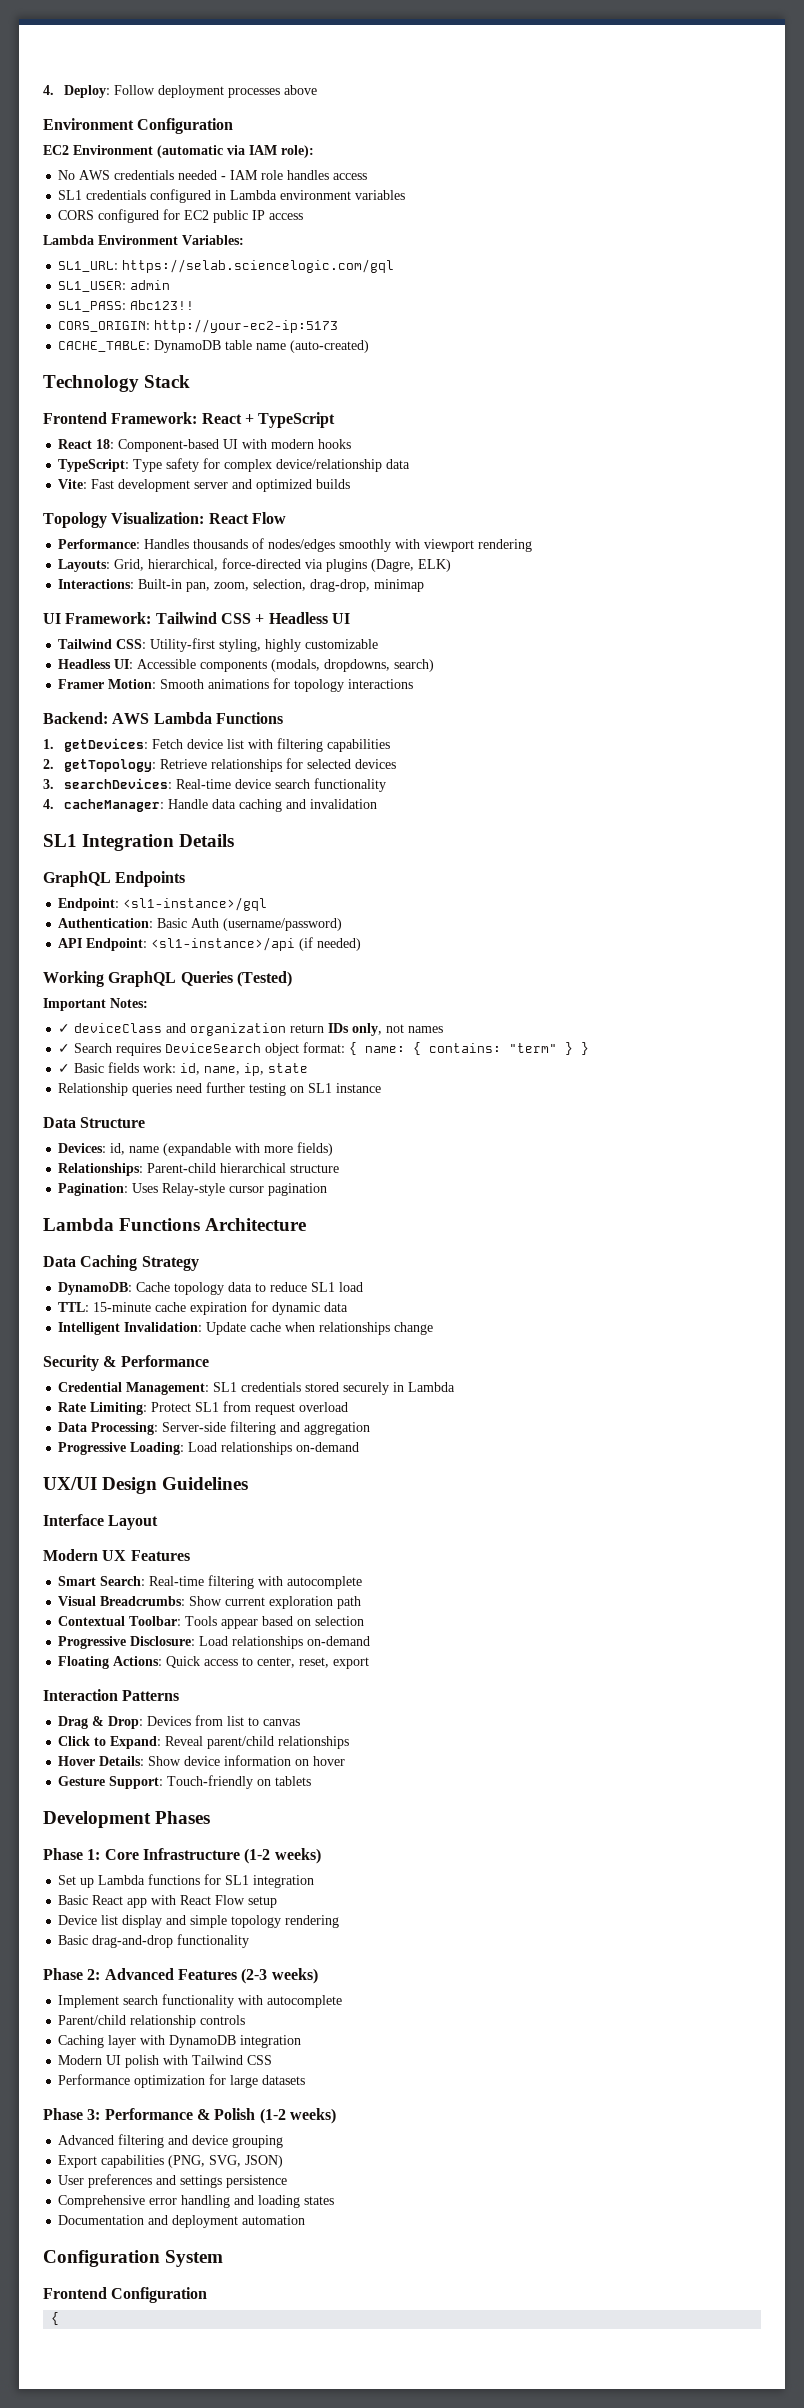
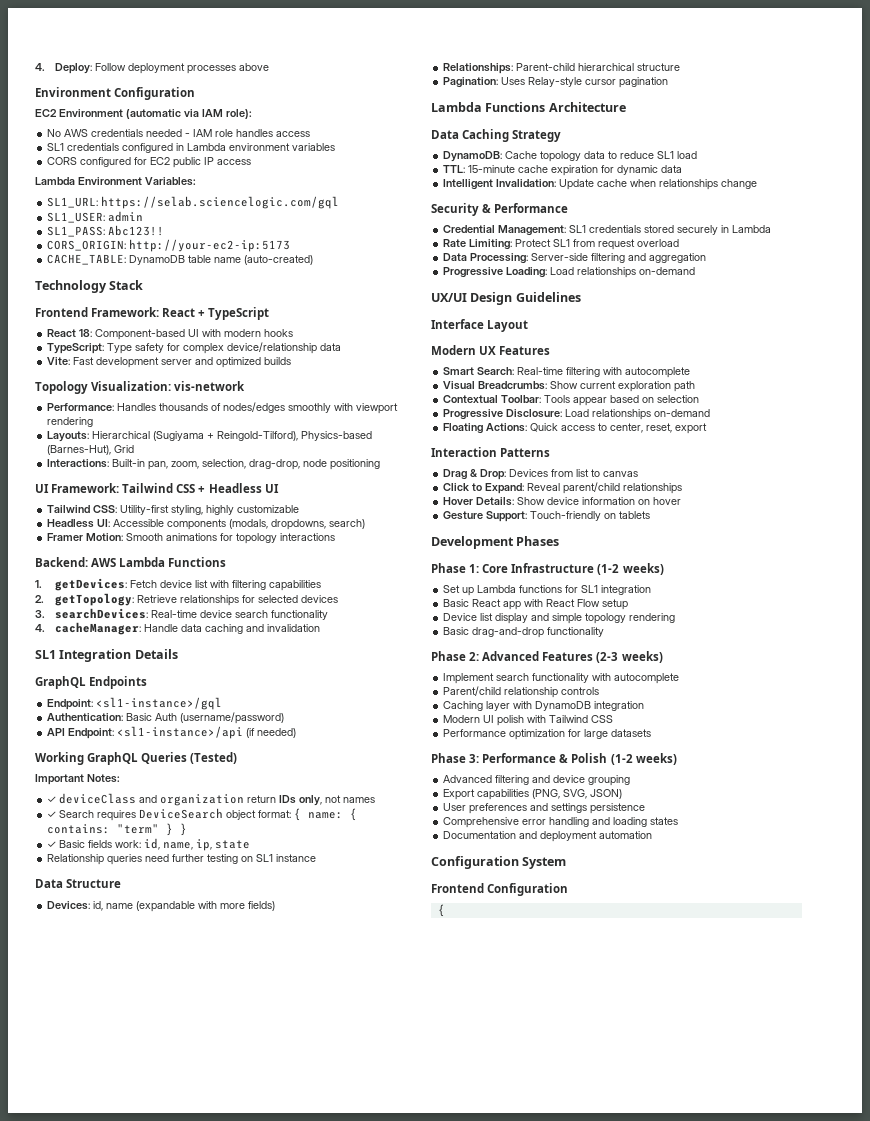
- Topology Visualization: React Flow
+ Topology Visualization: vis-network
- Layouts: Grid, hierarchical, force-directed via plugins (Dagre, ELK)
+ Layouts: Hierarchical (Sugiyama + Reingold-Tilford), Physics-based (Barnes-Hut), Grid
- Interactions: Built-in pan, zoom, selection, drag-drop, minimap
+ Interactions: Built-in pan, zoom, selection, drag-drop, node positioning

